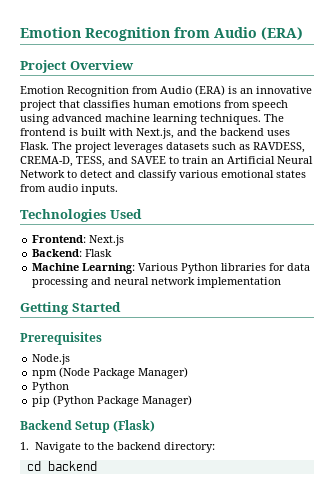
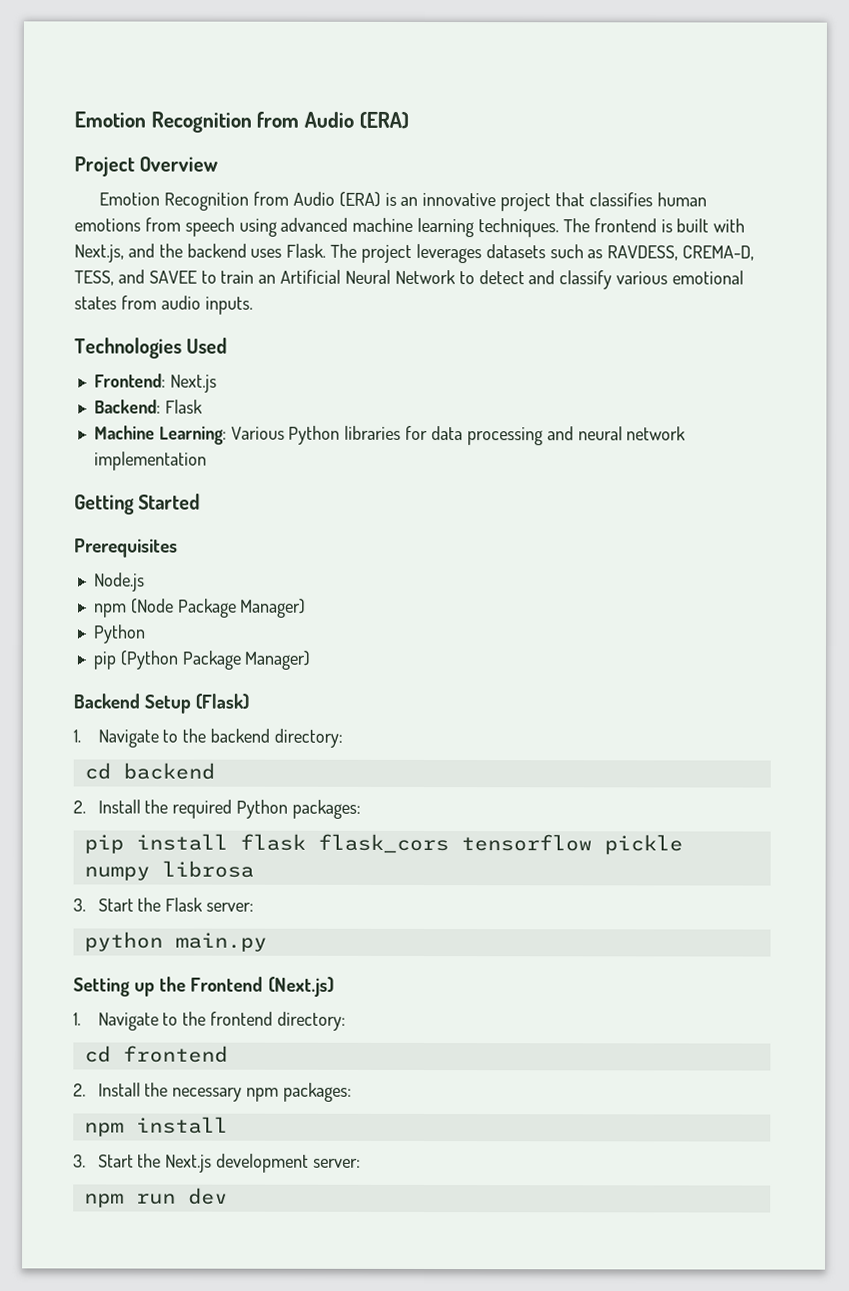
+ 2. Install the required Python packages:
+ pip install flask flask_cors tensorflow pickle numpy librosa
+ 3. Start the Flask server:
+ python main.py
+ Setting up the Frontend (Next.js)
+ 1. Navigate to the frontend directory:
+ cd frontend
+ 2. Install the necessary npm packages:
+ npm install
+ 3. Start the Next.js development server:
+ npm run dev

